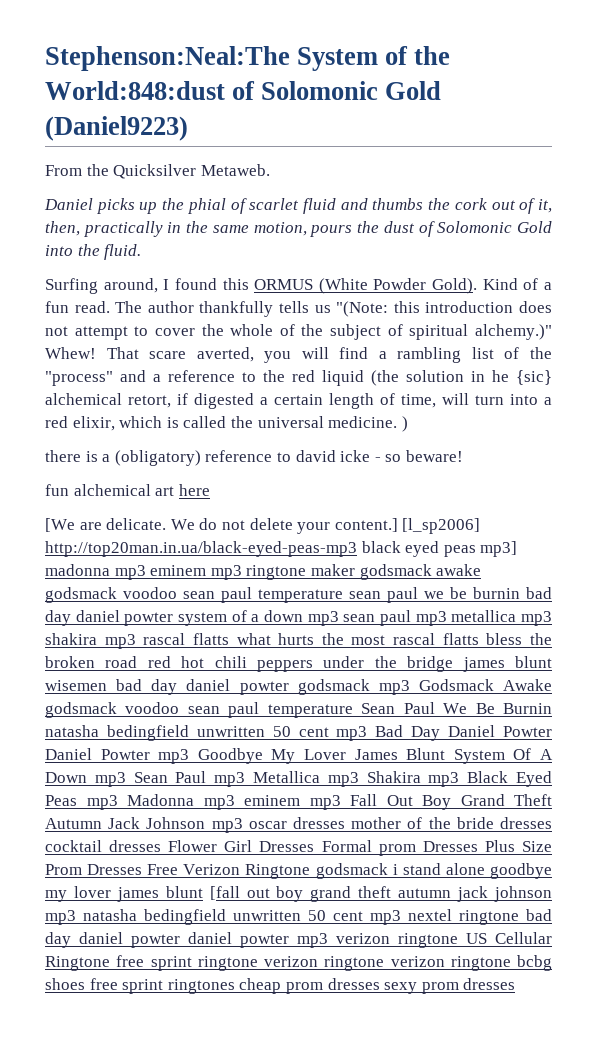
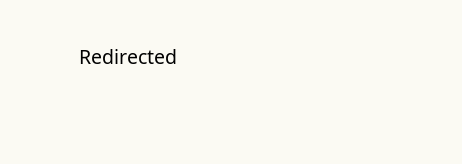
- Stephenson:Neal:The System of the World:848:dust of Solomonic Gold (Daniel9223)
- From the Quicksilver Metaweb.
- Daniel picks up the phial of scarlet fluid and thumbs the cork out of it, then, practically in the same motion, pours the dust of Solomonic Gold into the fluid.
- Surfing around, I found this ORMUS (White Powder Gold). Kind of a fun read. The author thankfully tells us "(Note: this introduction does not attempt to cover the whole of the subject of spiritual alchemy.)" Whew! That scare averted, you will find a rambling list of the "process" and a reference to the red liquid (the solution in he {sic} alchemical retort, if digested a certain length of time, will turn into a red elixir, which is called the universal medicine. )
- there is a (obligatory) reference to david icke - so beware!
- fun alchemical art here
- [We are delicate. We do not delete your content.] [l_sp2006] http://top20man.in.ua/black-eyed-peas-mp3 black eyed peas mp3] madonna mp3 eminem mp3 ringtone maker godsmack awake godsmack voodoo sean paul temperature sean paul we be burnin bad day daniel powter system of a down mp3 sean paul mp3 metallica mp3 shakira mp3 rascal flatts what hurts the most rascal flatts bless the broken road red hot chili peppers under the bridge james blunt wisemen bad day daniel powter godsmack mp3 Godsmack Awake godsmack voodoo sean paul temperature Sean Paul We Be Burnin natasha bedingfield unwritten 50 cent mp3 Bad Day Daniel Powter Daniel Powter mp3 Goodbye My Lover James Blunt System Of A Down mp3 Sean Paul mp3 Metallica mp3 Shakira mp3 Black Eyed Peas mp3 Madonna mp3 eminem mp3 Fall Out Boy Grand Theft Autumn Jack Johnson mp3 oscar dresses mother of the bride dresses cocktail dresses Flower Girl Dresses Formal prom Dresses Plus Size Prom Dresses Free Verizon Ringtone godsmack i stand alone goodbye my lover james blunt [fall out boy grand theft autumn jack johnson mp3 natasha bedingfield unwritten 50 cent mp3 nextel ringtone bad day daniel powter daniel powter mp3 verizon ringtone US Cellular Ringtone free sprint ringtone verizon ringtone verizon ringtone bcbg shoes free sprint ringtones cheap prom dresses sexy prom dresses
+ Redirected

